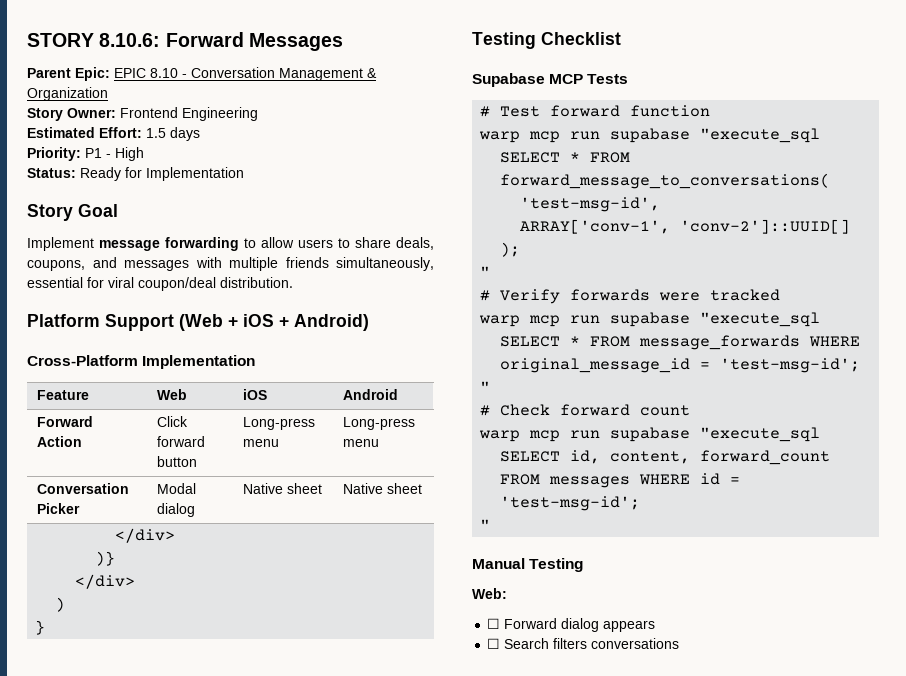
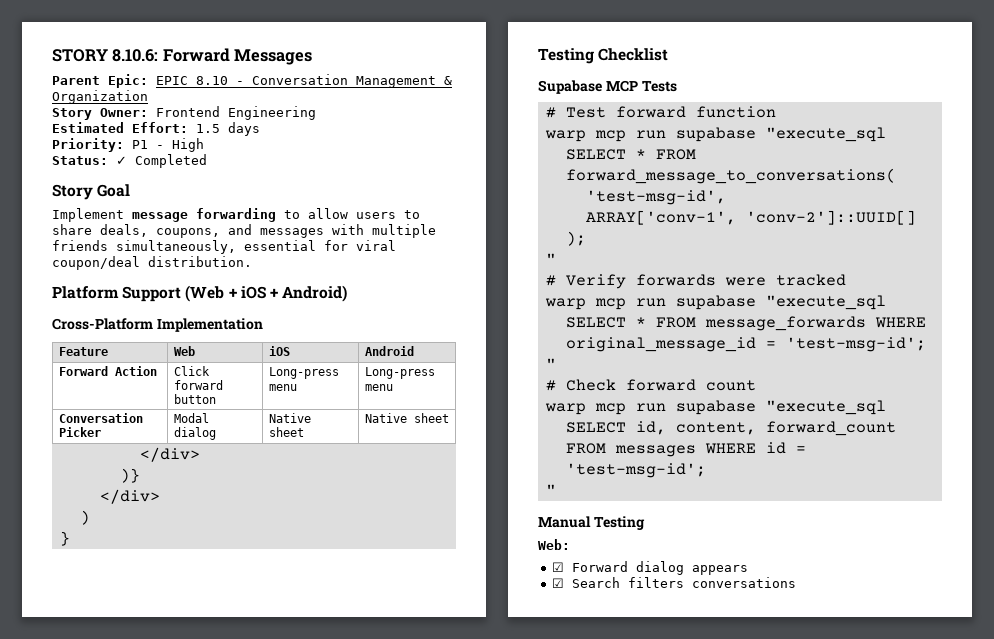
- Status: Ready for Implementation
+ Status: ✓ Completed
- ☐ Forward dialog appears
+ ☑ Forward dialog appears
- ☐ Search filters conversations
+ ☑ Search filters conversations

